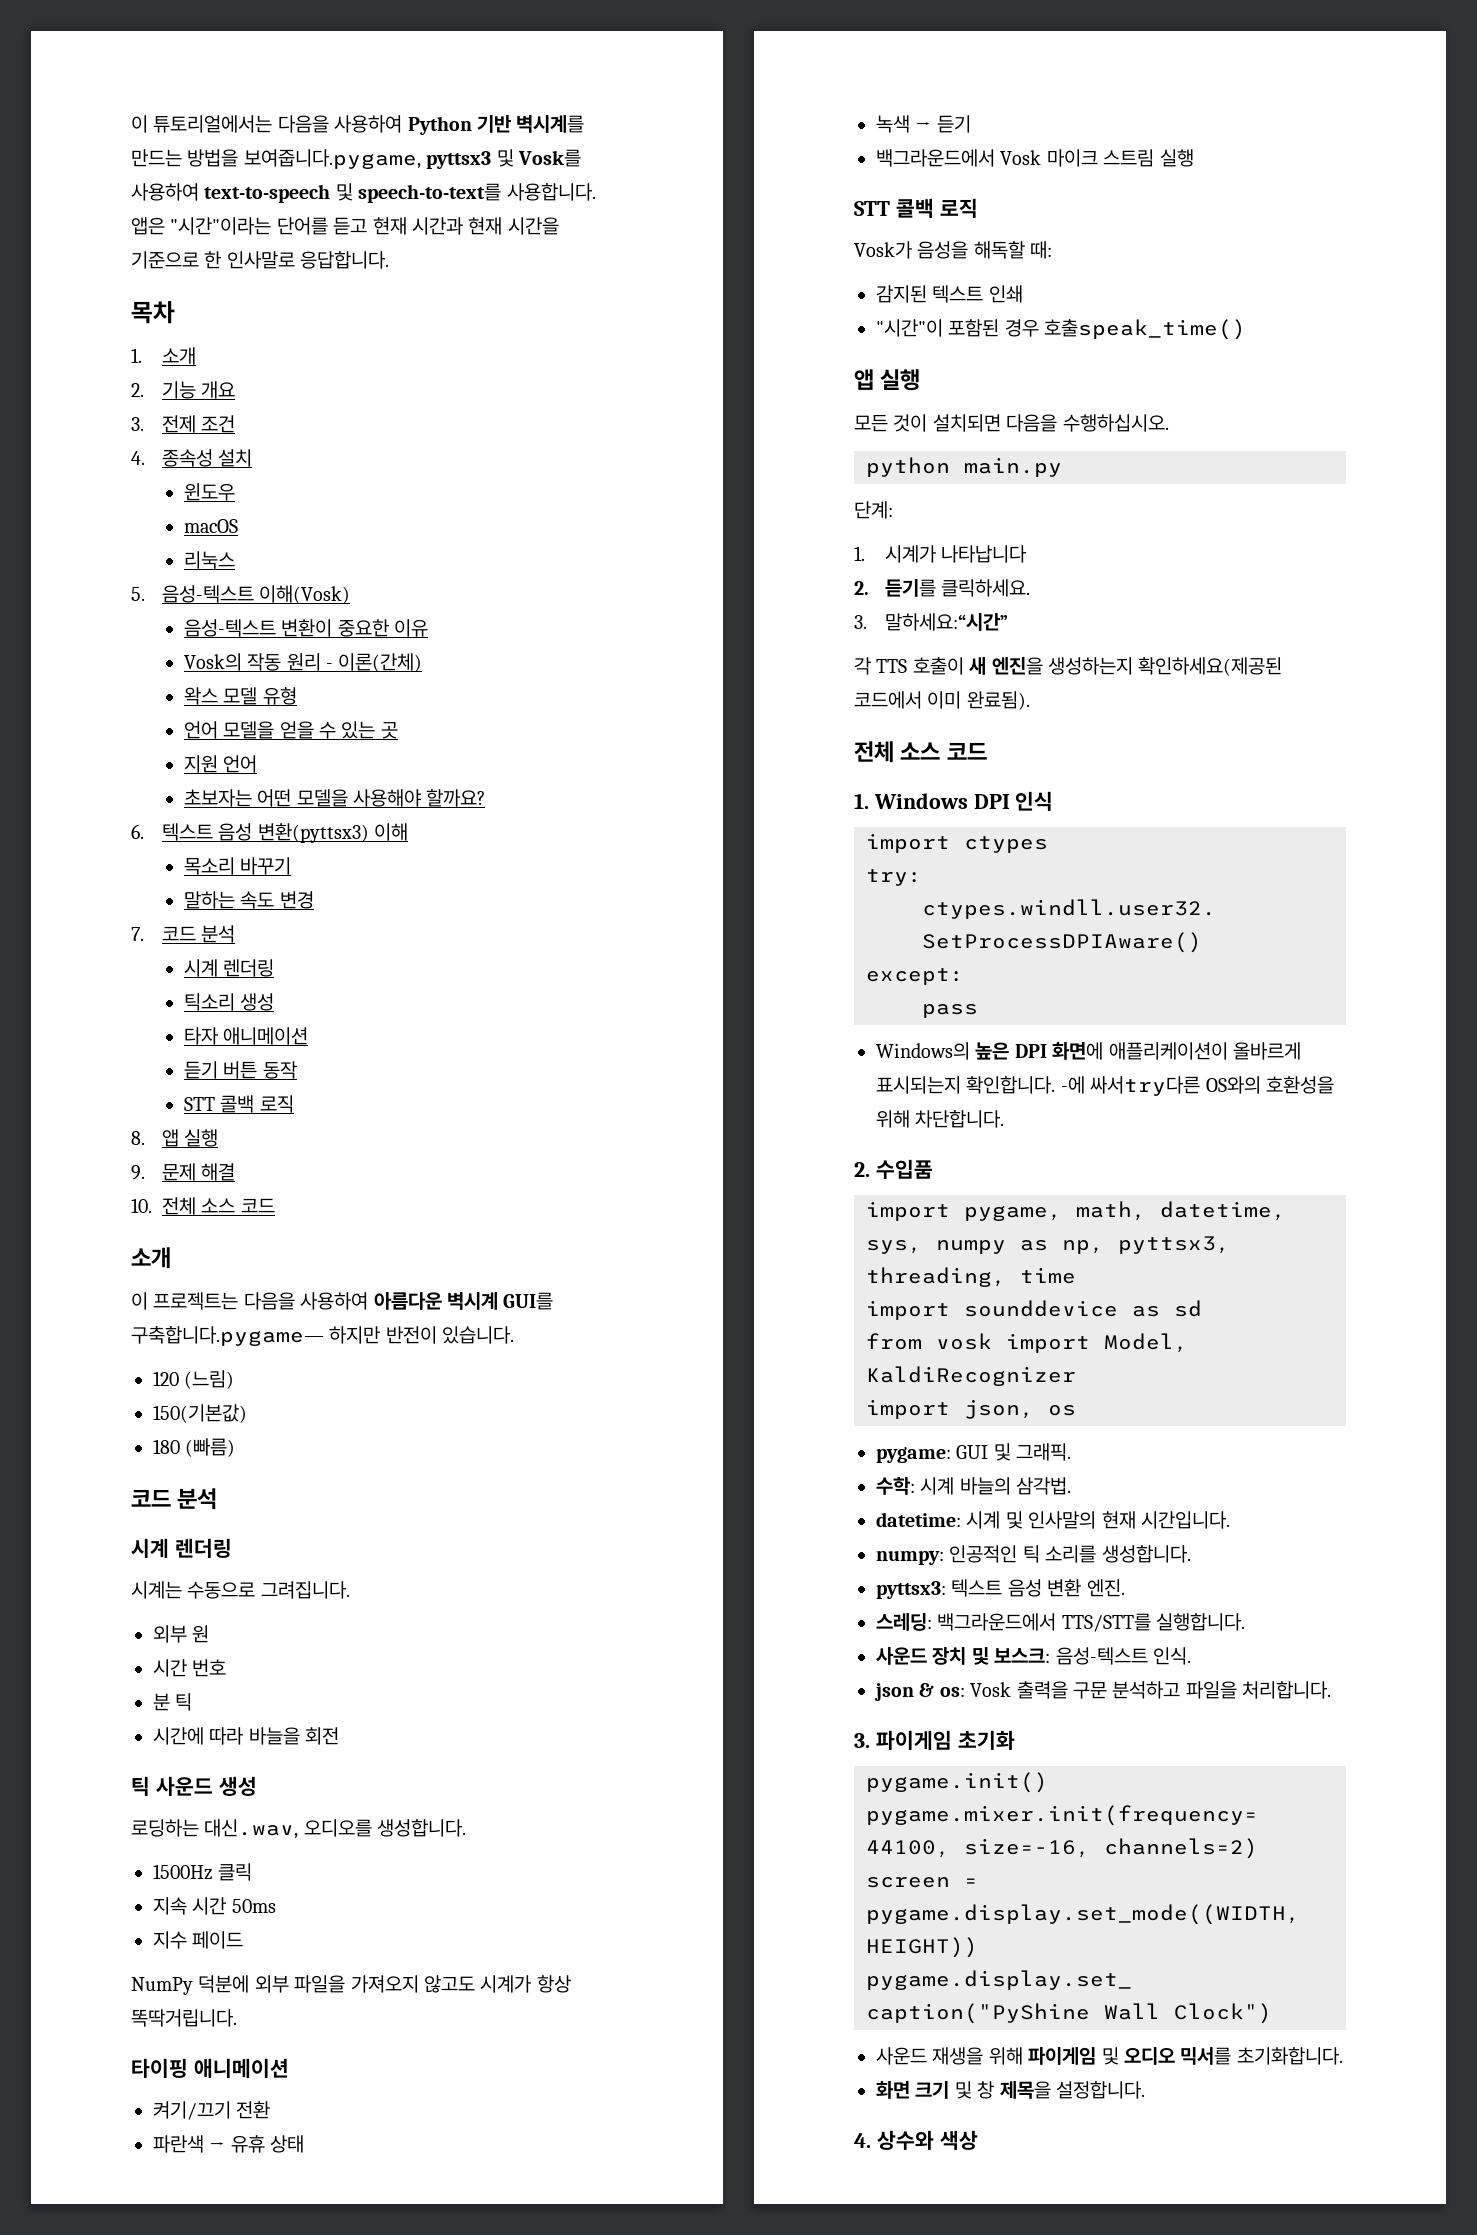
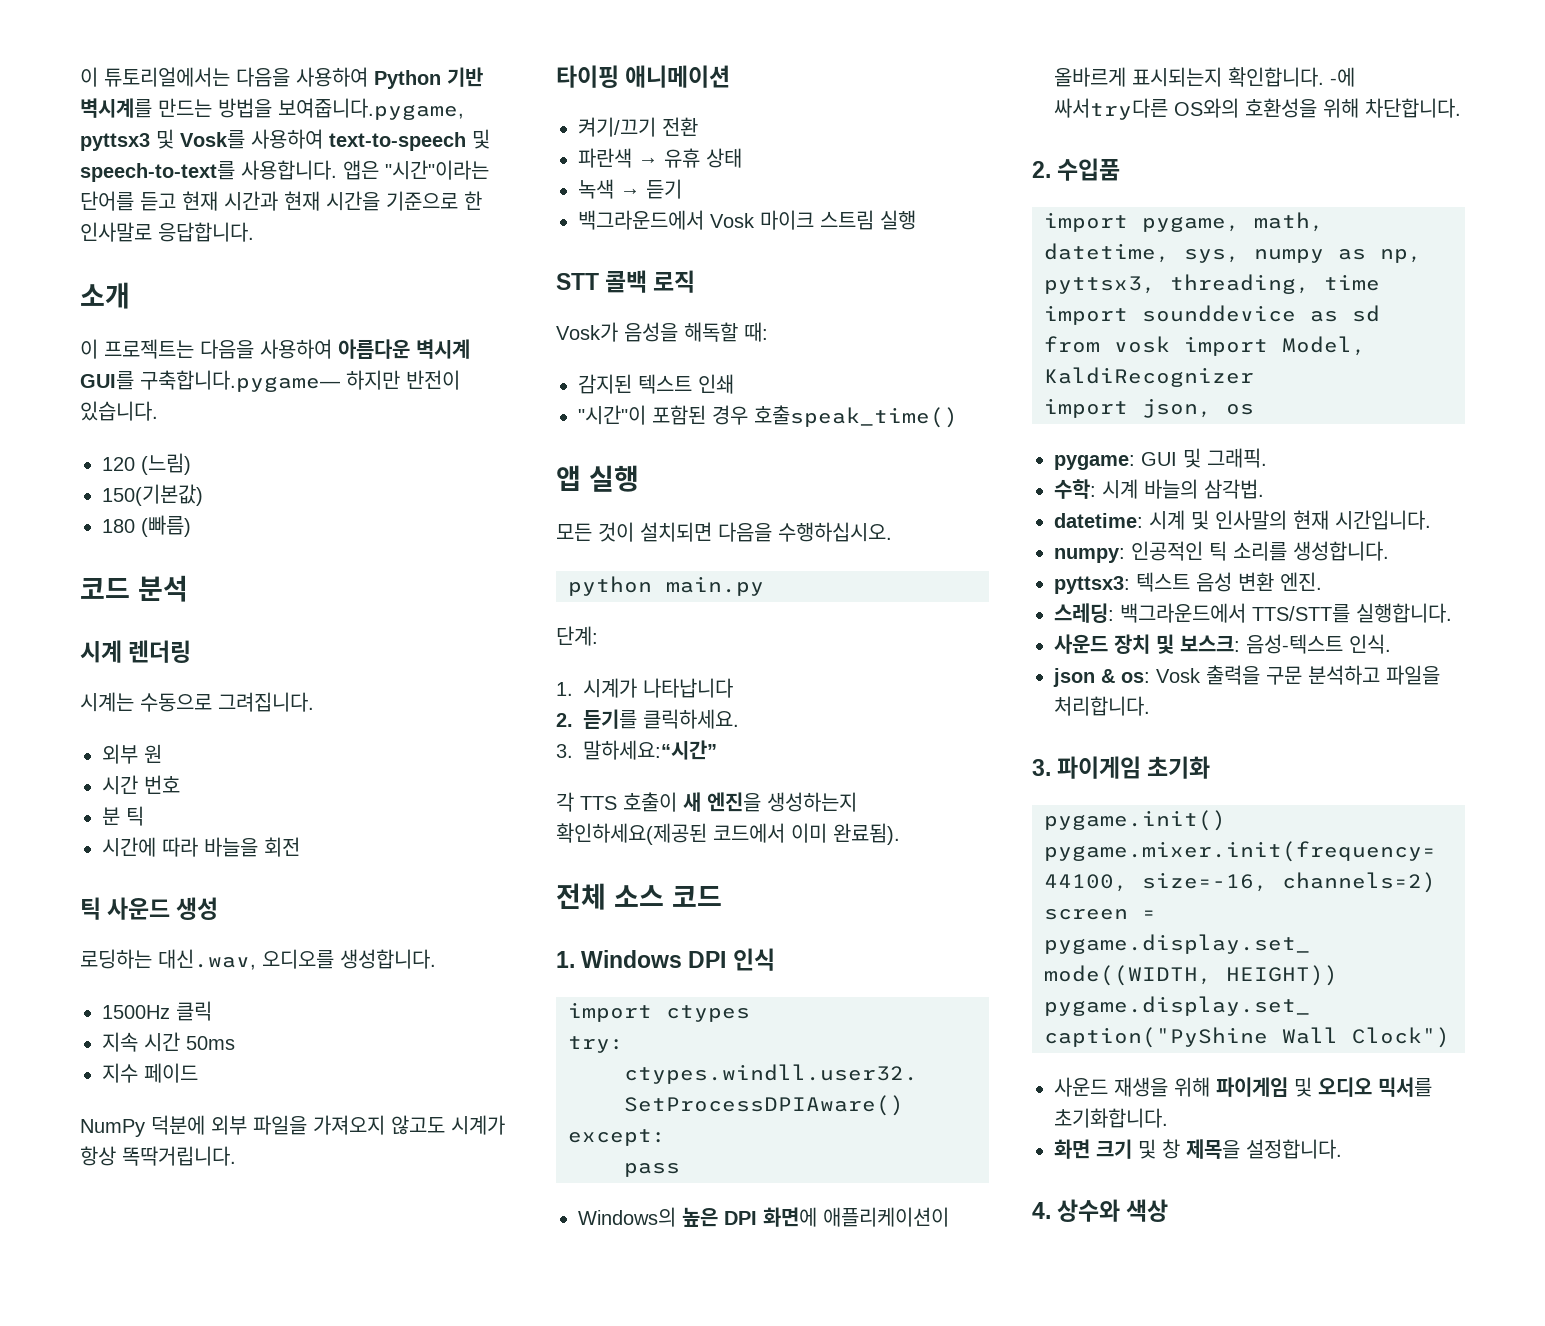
- 목차
- 1. 소개
- 2. 기능 개요
- 3. 전제 조건
- 4. 종속성 설치
- 윈도우
- macOS
- 리눅스
- 5. 음성-텍스트 이해(Vosk)
- 음성-텍스트 변환이 중요한 이유
- Vosk의 작동 원리 - 이론(간체)
- 왁스 모델 유형
- 언어 모델을 얻을 수 있는 곳
- 지원 언어
- 초보자는 어떤 모델을 사용해야 할까요?
- 6. 텍스트 음성 변환(pyttsx3) 이해
- 목소리 바꾸기
- 말하는 속도 변경
- 7. 코드 분석
- 시계 렌더링
- 틱소리 생성
- 타자 애니메이션
- 듣기 버튼 동작
- STT 콜백 로직
- 8. 앱 실행
- 9. 문제 해결
- 10. 전체 소스 코드

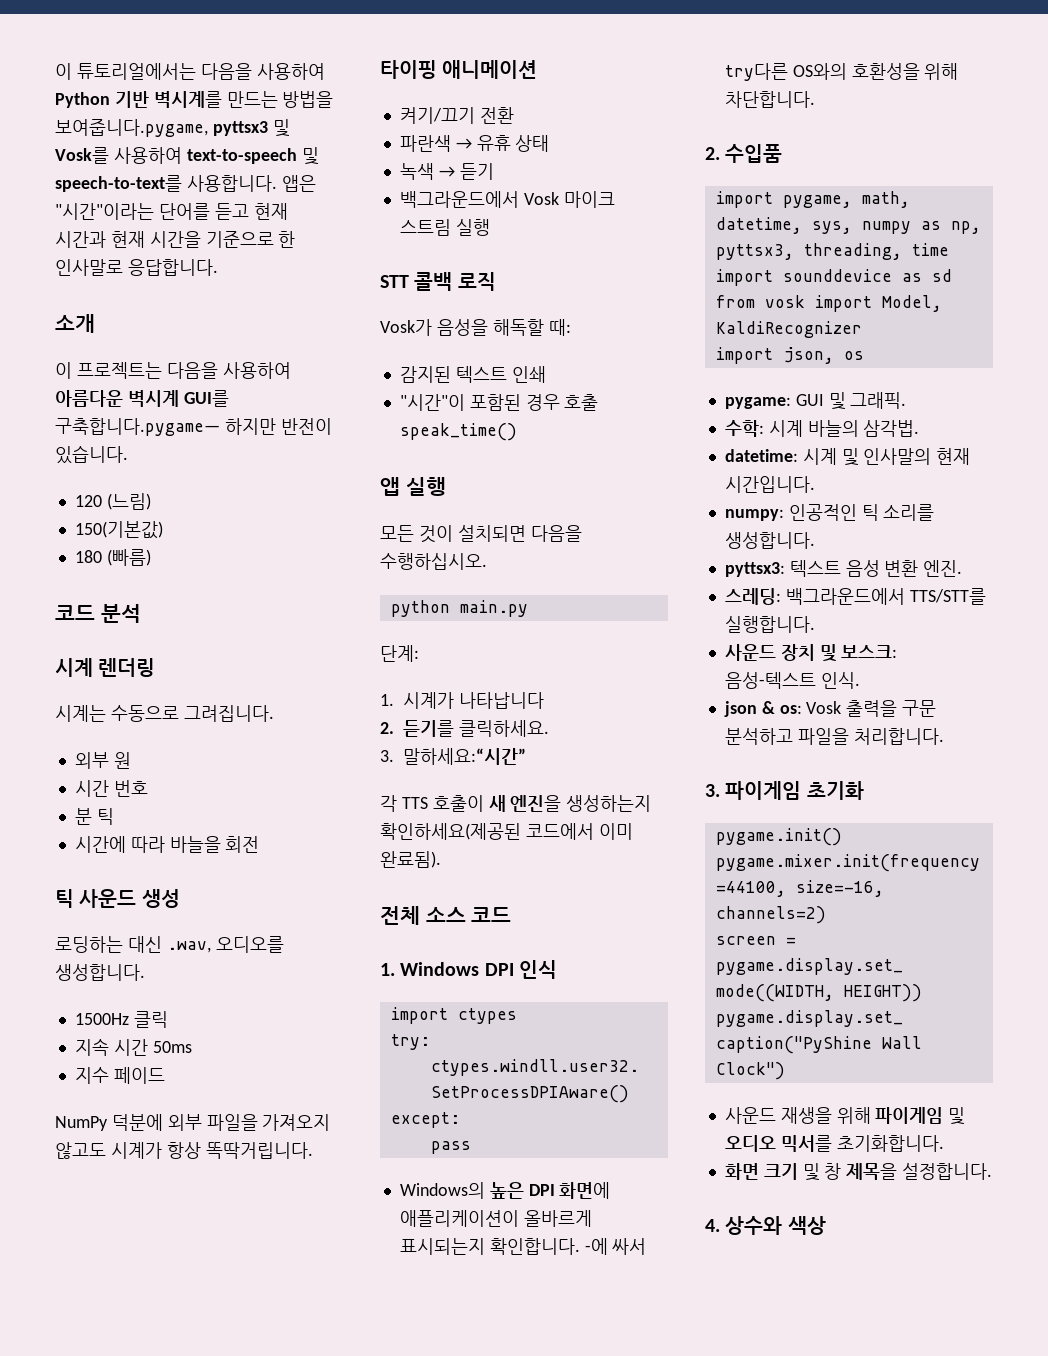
- 로딩하는 대신.wav, 오디오를 생성합니다.
+ 로딩하는 대신 .wav, 오디오를 생성합니다.
- "시간"이 포함된 경우 호출speak_time()
+ "시간"이 포함된 경우 호출 speak_time()
- -에 싸서try다른 OS와의 호환성을 위해 차단합니다.
+ -에 싸서 try다른 OS와의 호환성을 위해 차단합니다.

